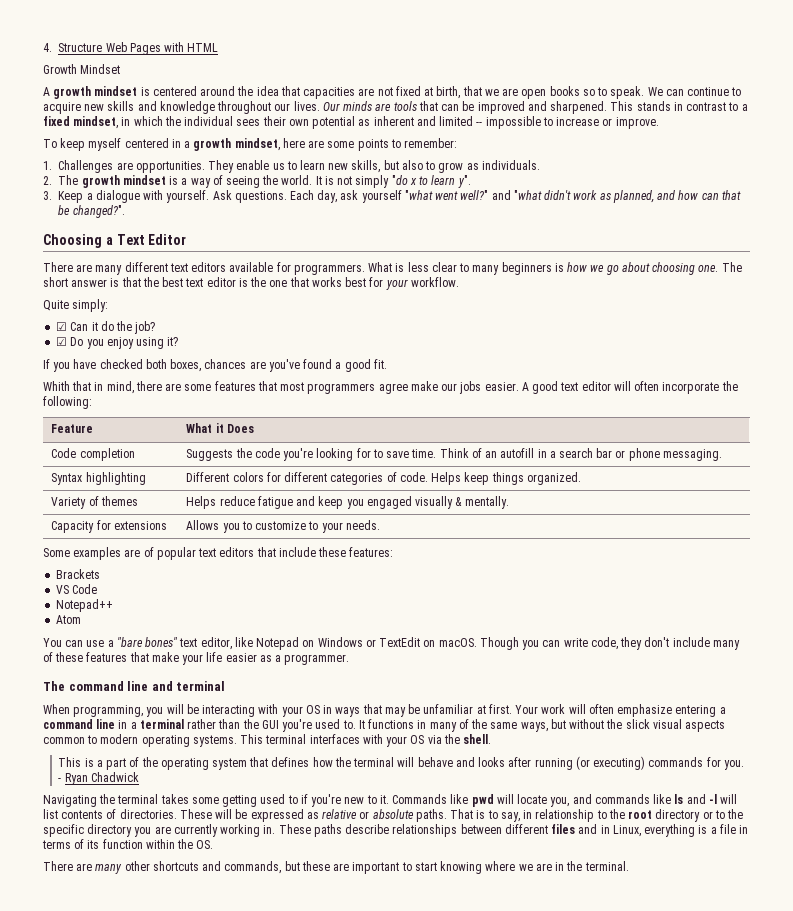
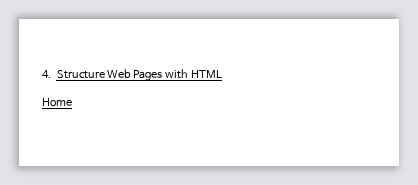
- Growth Mindset
- A growth mindset is centered around the idea that capacities are not fixed at birth, that we are open books so to speak. We can continue to acquire new skills and knowledge throughout our lives. Our minds are tools that can be improved and sharpened. This stands in contrast to a fixed mindset, in which the individual sees their own potential as inherent and limited -- impossible to increase or improve.
- To keep myself centered in a growth mindset, here are some points to remember:
- 1. Challenges are opportunities. They enable us to learn new skills, but also to grow as individuals.
- 2. The growth mindset is a way of seeing the world. It is not simply "do x to learn y".
- 3. Keep a dialogue with yourself. Ask questions. Each day, ask yourself "what went well?" and "what didn't work as planned, and how can that be changed?".
- Choosing a Text Editor
- There are many different text editors available for programmers. What is less clear to many beginners is how we go about choosing one. The short answer is that the best text editor is the one that works best for your workflow.
- Quite simply:
- ☑ Can it do the job?
- ☑ Do you enjoy using it?
- If you have checked both boxes, chances are you've found a good fit.
- Whith that in mind, there are some features that most programmers agree make our jobs easier. A good text editor will often incorporate the following:
- Feature | What it Does
- Code completion | Suggests the code you're looking for to save time. Think of an autofill in a search bar or phone messaging.
- Syntax highlighting | Different colors for different categories of code. Helps keep things organized.
- Variety of themes | Helps reduce fatigue and keep you engaged visually & mentally.
- Capacity for extensions | Allows you to customize to your needs.
- Some examples are of popular text editors that include these features:
- Brackets
- VS Code
- Notepad++
- Atom
- You can use a "bare bones" text editor, like Notepad on Windows or TextEdit on macOS. Though you can write code, they don't include many of these features that make your life easier as a programmer.
- The command line and terminal
- When programming, you will be interacting with your OS in ways that may be unfamiliar at first. Your work will often emphasize entering a command line in a terminal rather than the GUI you're used to. It functions in many of the same ways, but without the slick visual aspects common to modern operating systems. This terminal interfaces with your OS via the shell.
- This is a part of the operating system that defines how the terminal will behave and looks after running (or executing) commands for you. - Ryan Chadwick
- Navigating the terminal takes some getting used to if you're new to it. Commands like pwd will locate you, and commands like ls and -l will list contents of directories. These will be expressed as relative or absolute paths. That is to say, in relationship to the root directory or to the specific directory you are currently working in. These paths describe relationships between different files and in Linux, everything is a file in terms of its function within the OS.
- There are many other shortcuts and commands, but these are important to start knowing where we are in the terminal.
+ Home

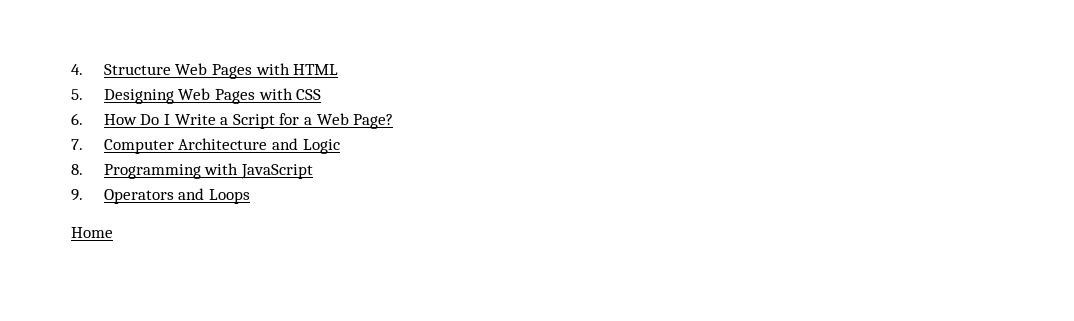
+ 5. Designing Web Pages with CSS
+ 6. How Do I Write a Script for a Web Page?
+ 7. Computer Architecture and Logic
+ 8. Programming with JavaScript
+ 9. Operators and Loops

